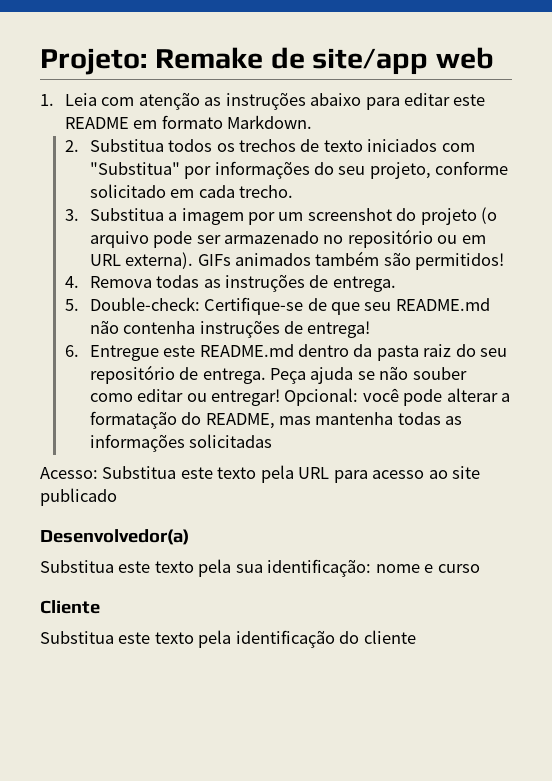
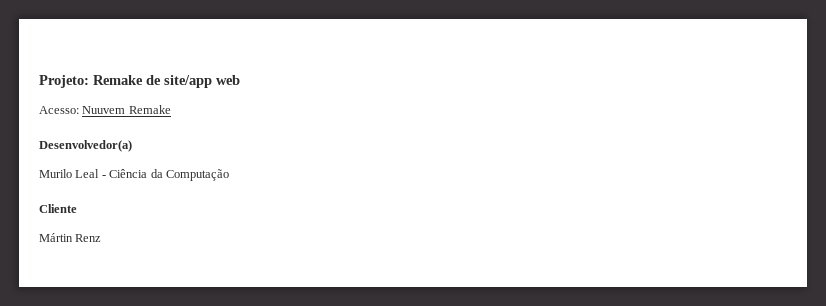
- 1. Leia com atenção as instruções abaixo para editar este README em formato Markdown.
- 2. Substitua todos os trechos de texto iniciados com "Substitua" por informações do seu projeto, conforme solicitado em cada trecho.
- 3. Substitua a imagem por um screenshot do projeto (o arquivo pode ser armazenado no repositório ou em URL externa). GIFs animados também são permitidos!
- 4. Remova todas as instruções de entrega.
- 5. Double-check: Certifique-se de que seu README.md não contenha instruções de entrega!
- 6. Entregue este README.md dentro da pasta raiz do seu repositório de entrega. Peça ajuda se não souber como editar ou entregar! Opcional: você pode alterar a formatação do README, mas mantenha todas as informações solicitadas
- Acesso: Substitua este texto pela URL para acesso ao site publicado
+ Acesso: Nuuvem Remake
  Desenvolvedor(a)
- Substitua este texto pela sua identificação: nome e curso
+ Murilo Leal - Ciência da Computação
  Cliente
- Substitua este texto pela identificação do cliente
+ Mártin Renz

